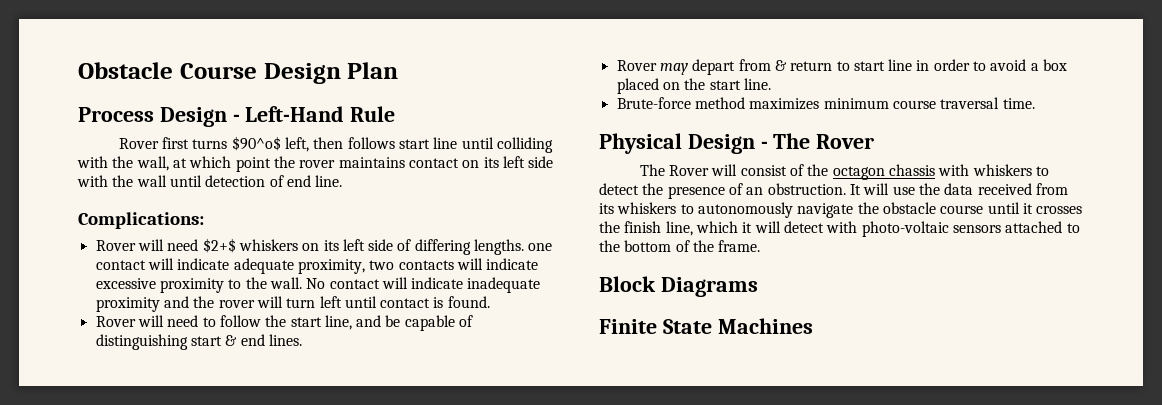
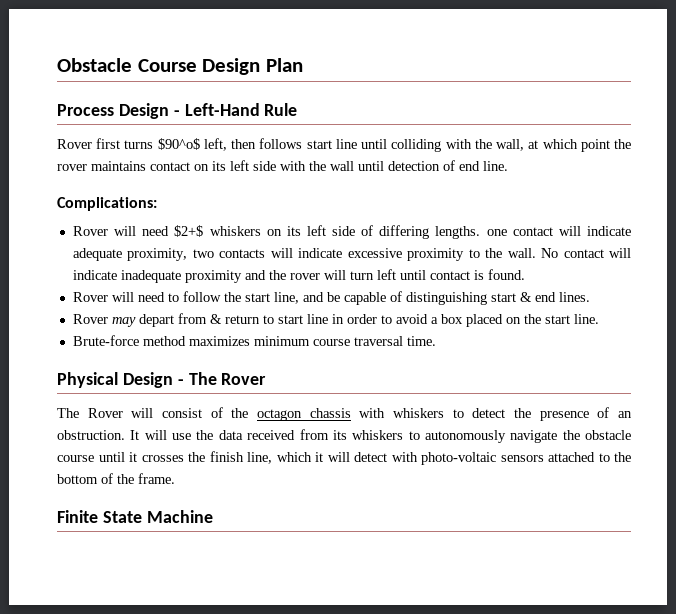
- Block Diagrams
- Finite State Machines
+ Finite State Machine

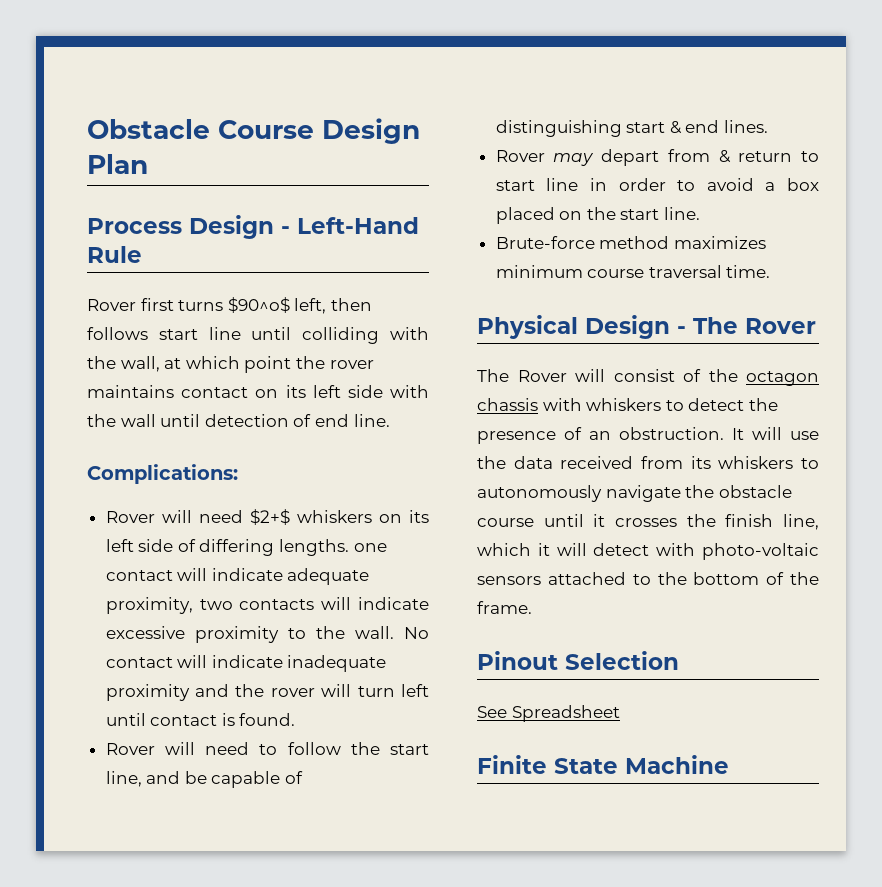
+ Pinout Selection
+ See Spreadsheet

